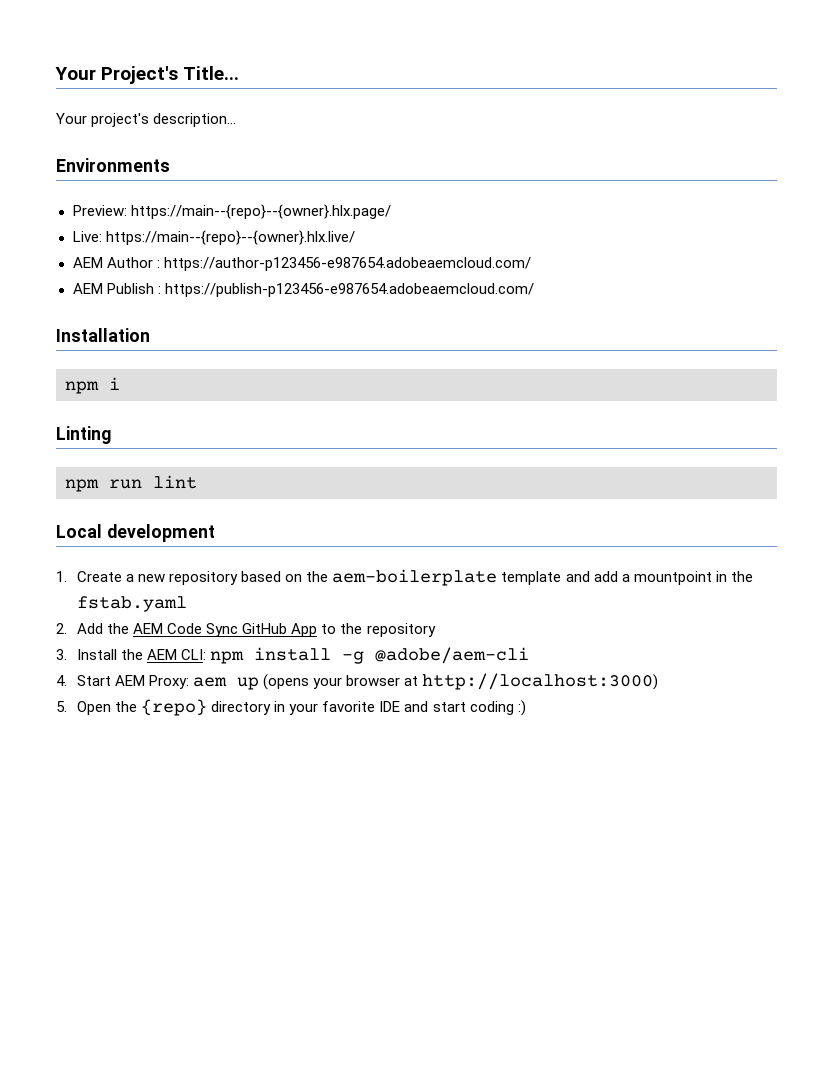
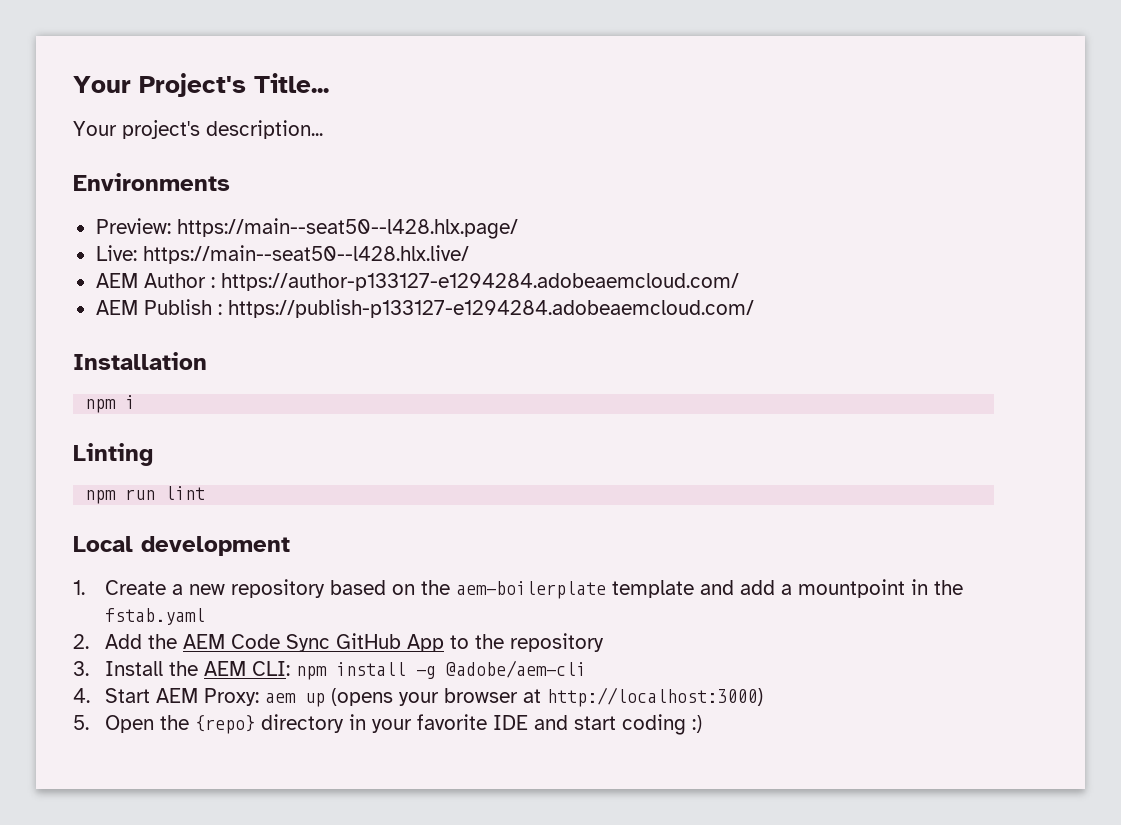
- Preview: https://main--{repo}--{owner}.hlx.page/
+ Preview: https://main--seat50--l428.hlx.page/
- Live: https://main--{repo}--{owner}.hlx.live/
+ Live: https://main--seat50--l428.hlx.live/
- AEM Author : https://author-p123456-e987654.adobeaemcloud.com/
+ AEM Author : https://author-p133127-e1294284.adobeaemcloud.com/
- AEM Publish : https://publish-p123456-e987654.adobeaemcloud.com/
+ AEM Publish : https://publish-p133127-e1294284.adobeaemcloud.com/

